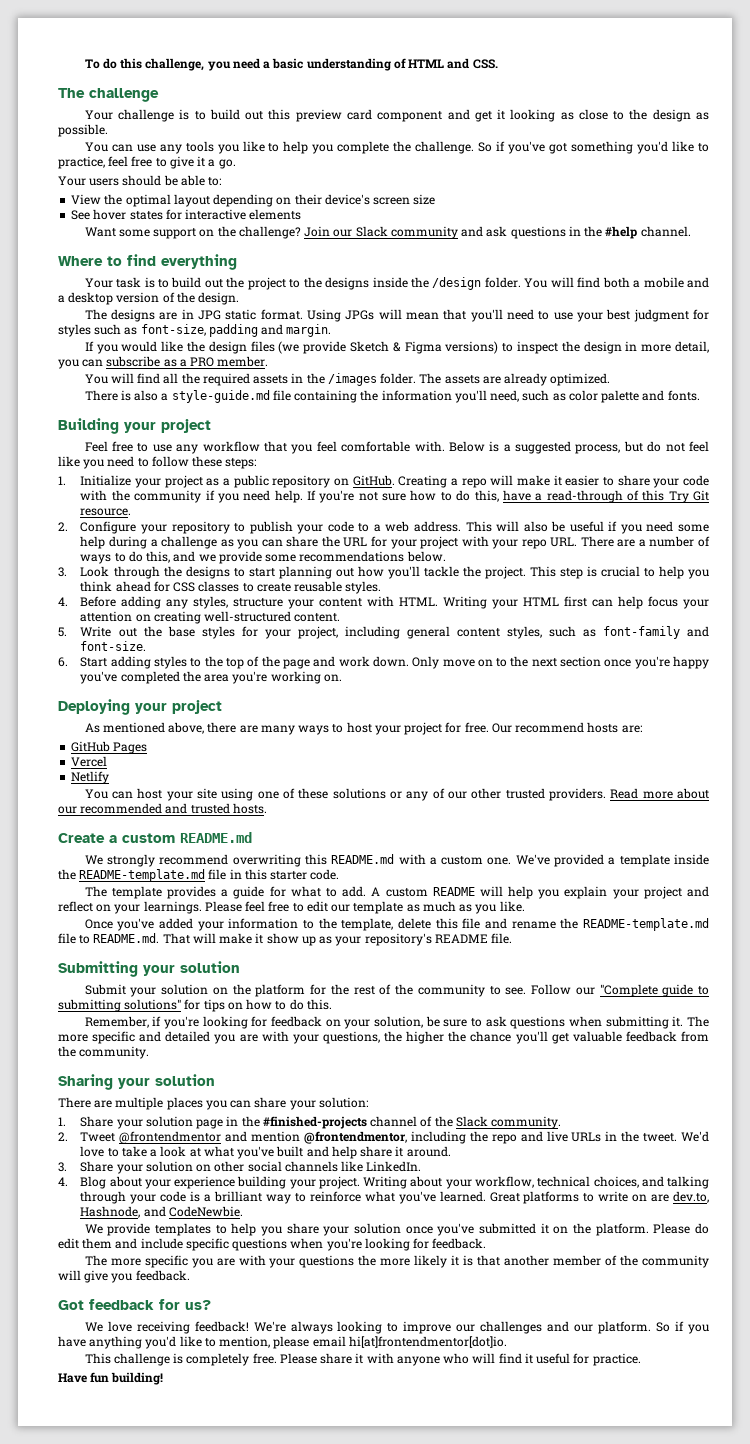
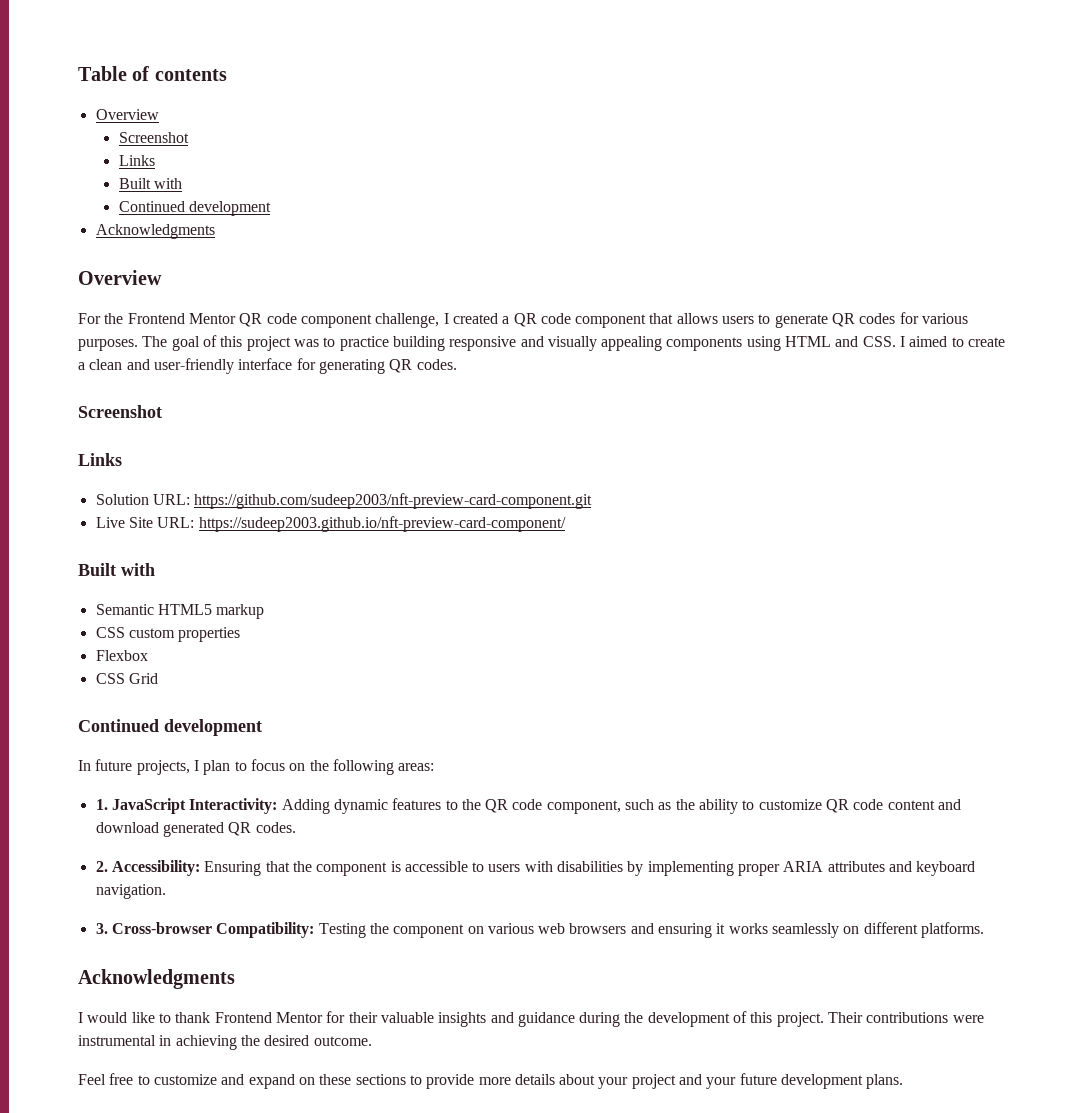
- To do this challenge, you need a basic understanding of HTML and CSS.
- The challenge
- Your challenge is to build out this preview card component and get it looking as close to the design as possible.
- You can use any tools you like to help you complete the challenge. So if you've got something you'd like to practice, feel free to give it a go.
- Your users should be able to:
- View the optimal layout depending on their device's screen size
- See hover states for interactive elements
- Want some support on the challenge? Join our Slack community and ask questions in the #help channel.
- Where to find everything
- Your task is to build out the project to the designs inside the /design folder. You will find both a mobile and a desktop version of the design.
- The designs are in JPG static format. Using JPGs will mean that you'll need to use your best judgment for styles such as font-size, padding and margin.
- If you would like the design files (we provide Sketch & Figma versions) to inspect the design in more detail, you can subscribe as a PRO member.
- You will find all the required assets in the /images folder. The assets are already optimized.
- There is also a style-guide.md file containing the information you'll need, such as color palette and fonts.
- Building your project
- Feel free to use any workflow that you feel comfortable with. Below is a suggested process, but do not feel like you need to follow these steps:
- 1. Initialize your project as a public repository on GitHub. Creating a repo will make it easier to share your code with the community if you need help. If you're not sure how to do this, have a read-through of this Try Git resource.
- 2. Configure your repository to publish your code to a web address. This will also be useful if you need some help during a challenge as you can share the URL for your project with your repo URL. There are a number of ways to do this, and we provide some recommendations below.
- 3. Look through the designs to start planning out how you'll tackle the project. This step is crucial to help you think ahead for CSS classes to create reusable styles.
- 4. Before adding any styles, structure your content with HTML. Writing your HTML first can help focus your attention on creating well-structured content.
- 5. Write out the base styles for your project, including general content styles, such as font-family and font-size.
- 6. Start adding styles to the top of the page and work down. Only move on to the next section once you're happy you've completed the area you're working on.
- Deploying your project
- As mentioned above, there are many ways to host your project for free. Our recommend hosts are:
- GitHub Pages
- Vercel
- Netlify
- You can host your site using one of these solutions or any of our other trusted providers. Read more about our recommended and trusted hosts.
- Create a custom README.md
- We strongly recommend overwriting this README.md with a custom one. We've provided a template inside the README-template.md file in this starter code.
- The template provides a guide for what to add. A custom README will help you explain your project and reflect on your learnings. Please feel free to edit our template as much as you like.
- Once you've added your information to the template, delete this file and rename the README-template.md file to README.md. That will make it show up as your repository's README file.
- Submitting your solution
- Submit your solution on the platform for the rest of the community to see. Follow our "Complete guide to submitting solutions" for tips on how to do this.
- Remember, if you're looking for feedback on your solution, be sure to ask questions when submitting it. The more specific and detailed you are with your questions, the higher the chance you'll get valuable feedback from the community.
- Sharing your solution
- There are multiple places you can share your solution:
- 1. Share your solution page in the #finished-projects channel of the Slack community.
- 2. Tweet @frontendmentor and mention @frontendmentor, including the repo and live URLs in the tweet. We'd love to take a look at what you've built and help share it around.
- 3. Share your solution on other social channels like LinkedIn.
- 4. Blog about your experience building your project. Writing about your workflow, technical choices, and talking through your code is a brilliant way to reinforce what you've learned. Great platforms to write on are dev.to, Hashnode, and CodeNewbie.
- We provide templates to help you share your solution once you've submitted it on the platform. Please do edit them and include specific questions when you're looking for feedback.
- The more specific you are with your questions the more likely it is that another member of the community will give you feedback.
- Got feedback for us?
- We love receiving feedback! We're always looking to improve our challenges and our platform. So if you have anything you'd like to mention, please email hi[at]frontendmentor[dot]io.
- This challenge is completely free. Please share it with anyone who will find it useful for practice.
- Have fun building!
+ Table of contents
+ Overview
+ Screenshot
+ Links
+ Built with
+ Continued development
+ Acknowledgments
+ Overview
+ For the Frontend Mentor QR code component challenge, I created a QR code component that allows users to generate QR codes for various purposes. The goal of this project was to practice building responsive and visually appealing components using HTML and CSS. I aimed to create a clean and user-friendly interface for generating QR codes.
+ Screenshot
+ Links
+ Solution URL: https://github.com/sudeep2003/nft-preview-card-component.git
+ Live Site URL: https://sudeep2003.github.io/nft-preview-card-component/
+ Built with
+ Semantic HTML5 markup
+ CSS custom properties
+ Flexbox
+ CSS Grid
+ Continued development
+ In future projects, I plan to focus on the following areas:
+ 1. JavaScript Interactivity: Adding dynamic features to the QR code component, such as the ability to customize QR code content and download generated QR codes.
+ 2. Accessibility: Ensuring that the component is accessible to users with disabilities by implementing proper ARIA attributes and keyboard navigation.
+ 3. Cross-browser Compatibility: Testing the component on various web browsers and ensuring it works seamlessly on different platforms.
+ Acknowledgments
+ I would like to thank Frontend Mentor for their valuable insights and guidance during the development of this project. Their contributions were instrumental in achieving the desired outcome.
+ Feel free to customize and expand on these sections to provide more details about your project and your future development plans.

